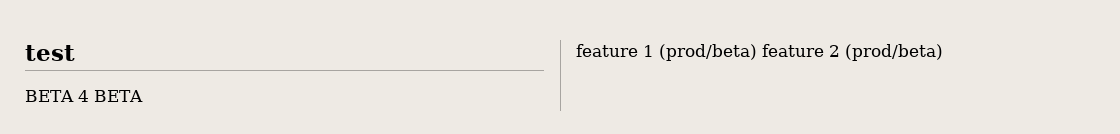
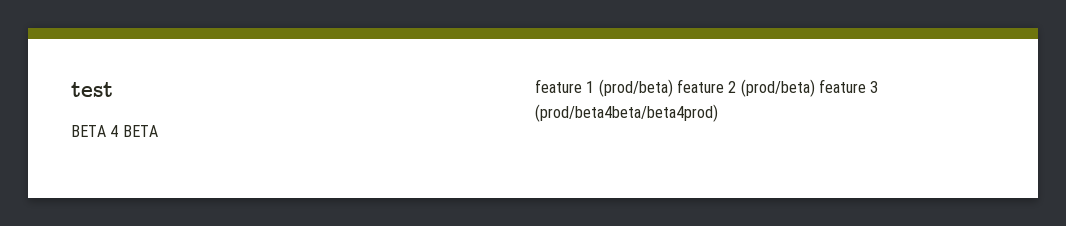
- feature 1 (prod/beta) feature 2 (prod/beta)
+ feature 1 (prod/beta) feature 2 (prod/beta) feature 3 (prod/beta4beta/beta4prod)

